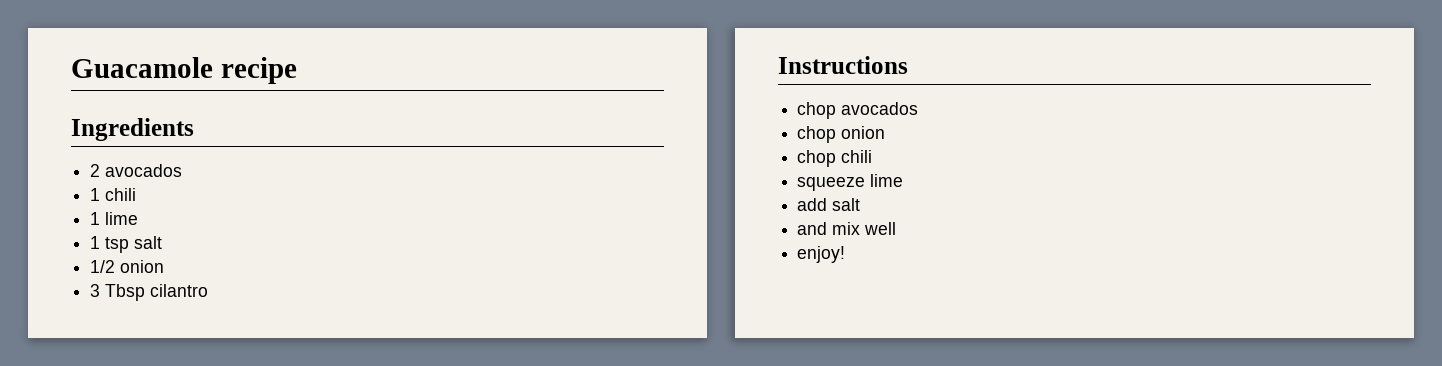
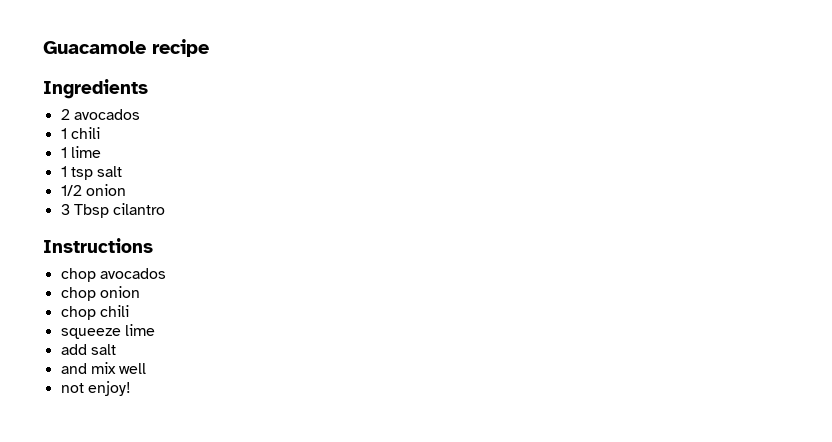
- enjoy!
+ not enjoy!

